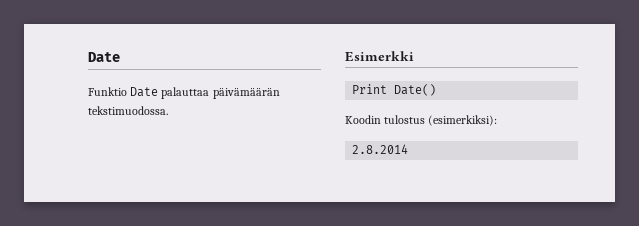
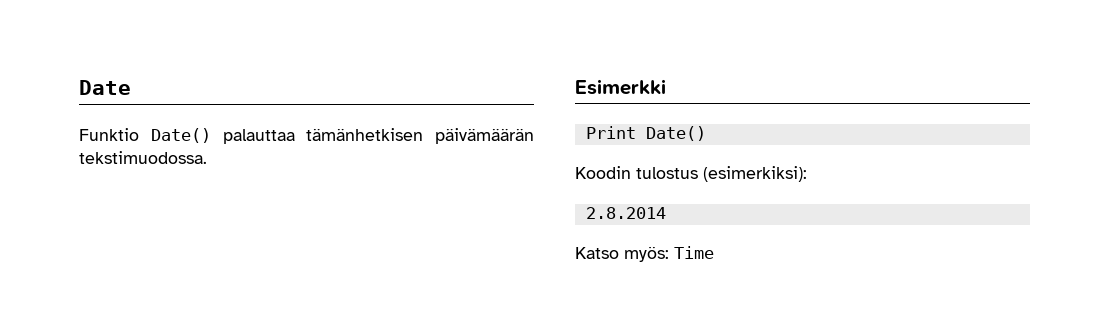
- Funktio Date palauttaa päivämäärän tekstimuodossa.
+ Funktio Date() palauttaa tämänhetkisen päivämäärän tekstimuodossa.
+ Katso myös: Time

